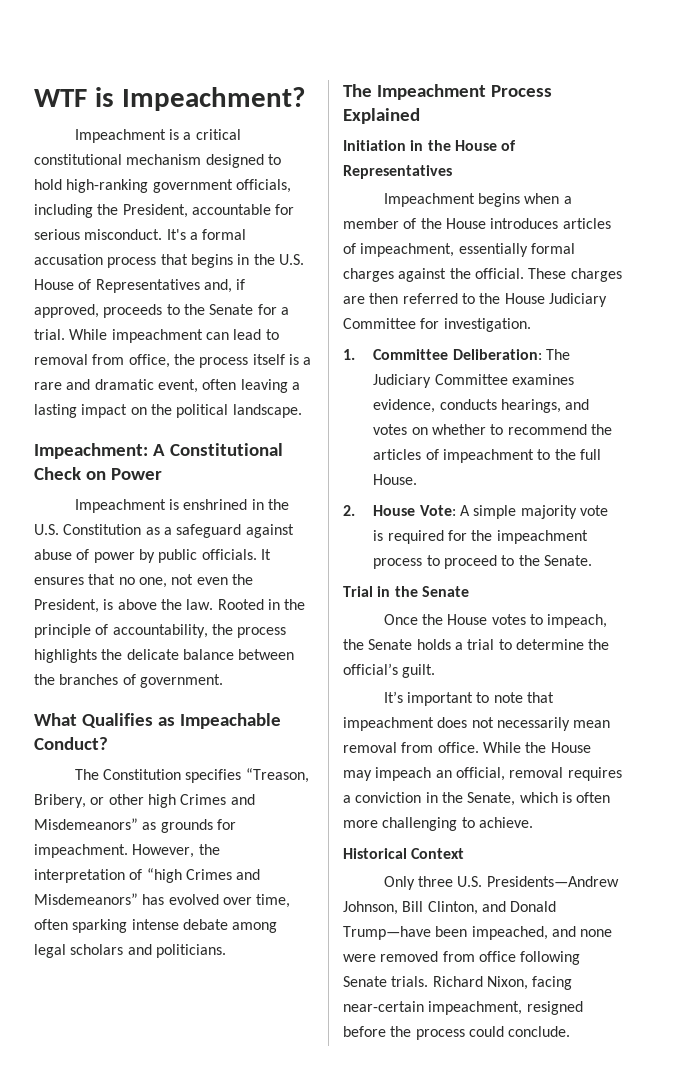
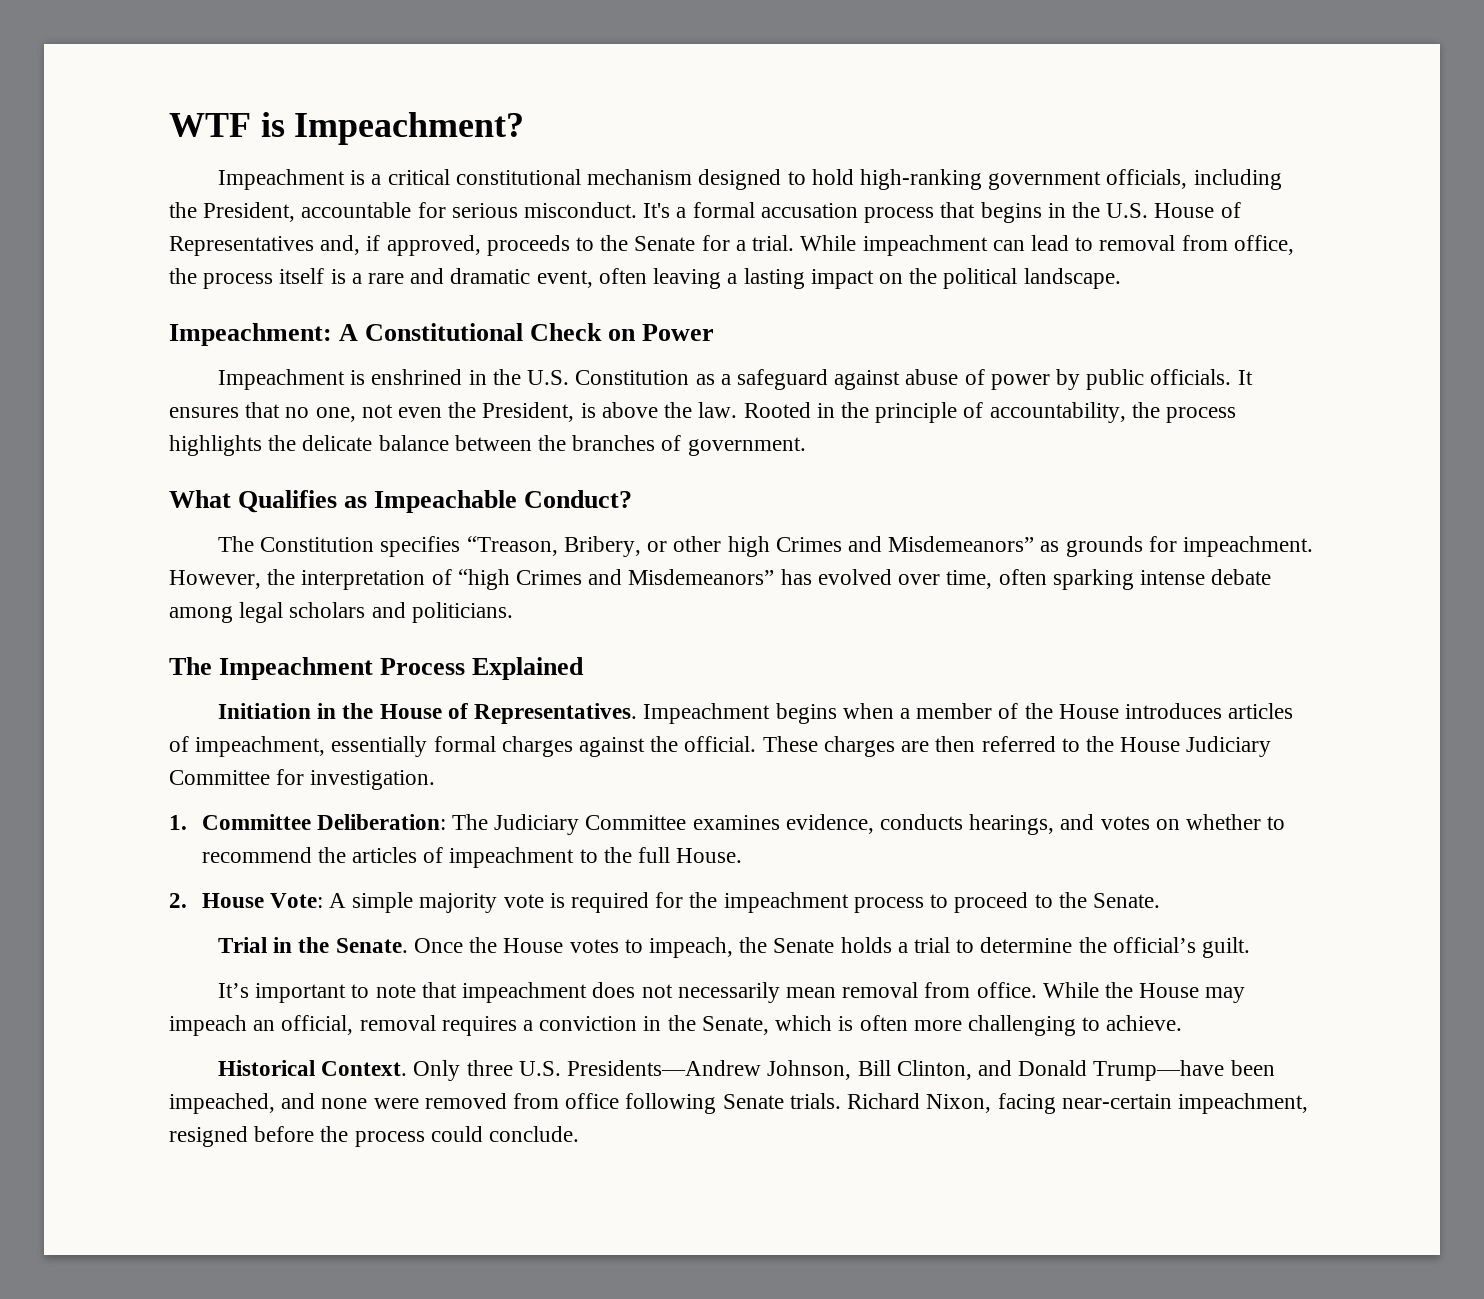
- Initiation in the House of Representatives
- Impeachment begins when a member of the House introduces articles of impeachment, essentially formal charges against the official.
+ Initiation in the House of Representatives. Impeachment begins when a member of the House introduces articles of impeachment, essentially formal charges against the official.
- Trial in the Senate
- Once the House votes to impeach, the Senate holds a trial to determine the official’s guilt.
+ Trial in the Senate. Once the House votes to impeach, the Senate holds a trial to determine the official’s guilt.
- Historical Context
- Only three U.S. Presidents—Andrew Johnson, Bill Clinton, and Donald Trump—have been impeached, and none were removed from office following Senate trials.
+ Historical Context. Only three U.S. Presidents—Andrew Johnson, Bill Clinton, and Donald Trump—have been impeached, and none were removed from office following Senate trials.

